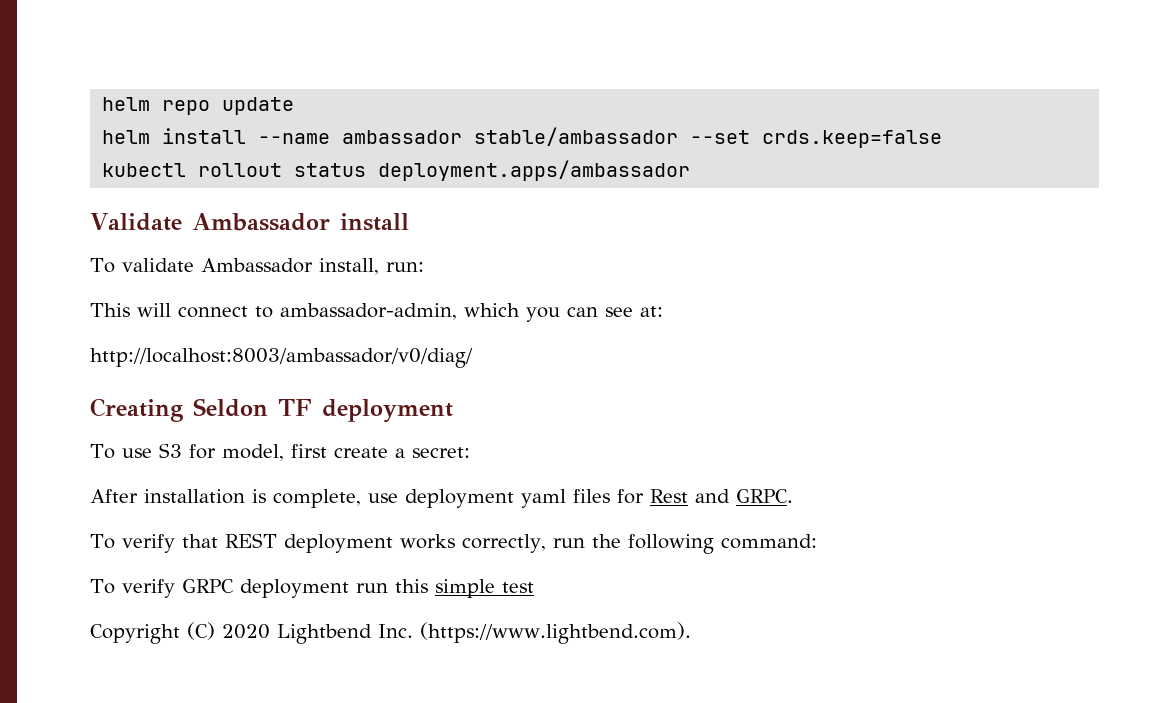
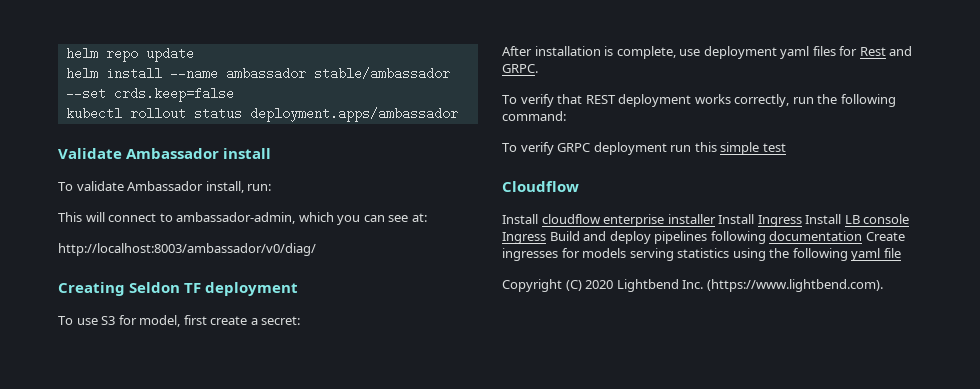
+ Cloudflow
+ Install cloudflow enterprise installer Install Ingress Install LB console Ingress Build and deploy pipelines following documentation Create ingresses for models serving statistics using the following yaml file

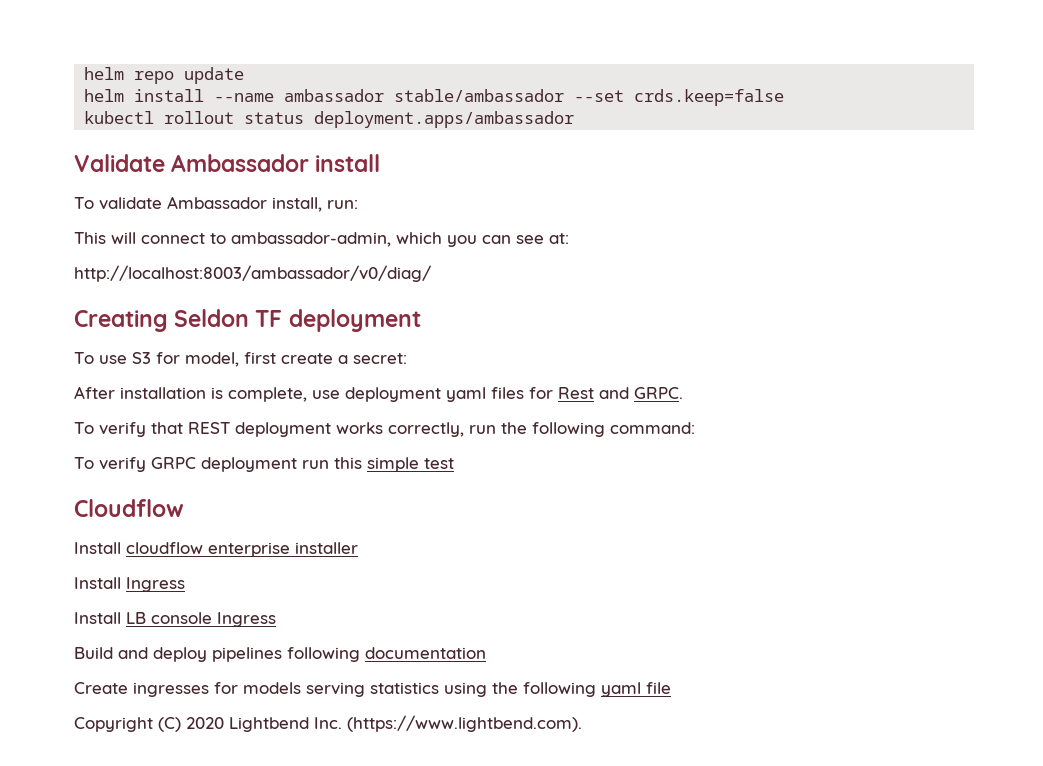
- Install cloudflow enterprise installer Install Ingress Install LB console Ingress Build and deploy pipelines following documentation Create ingresses for models serving statistics using the following yaml file
+ Install cloudflow enterprise installer
+ Install Ingress
+ Install LB console Ingress
+ Build and deploy pipelines following documentation
+ Create ingresses for models serving statistics using the following yaml file

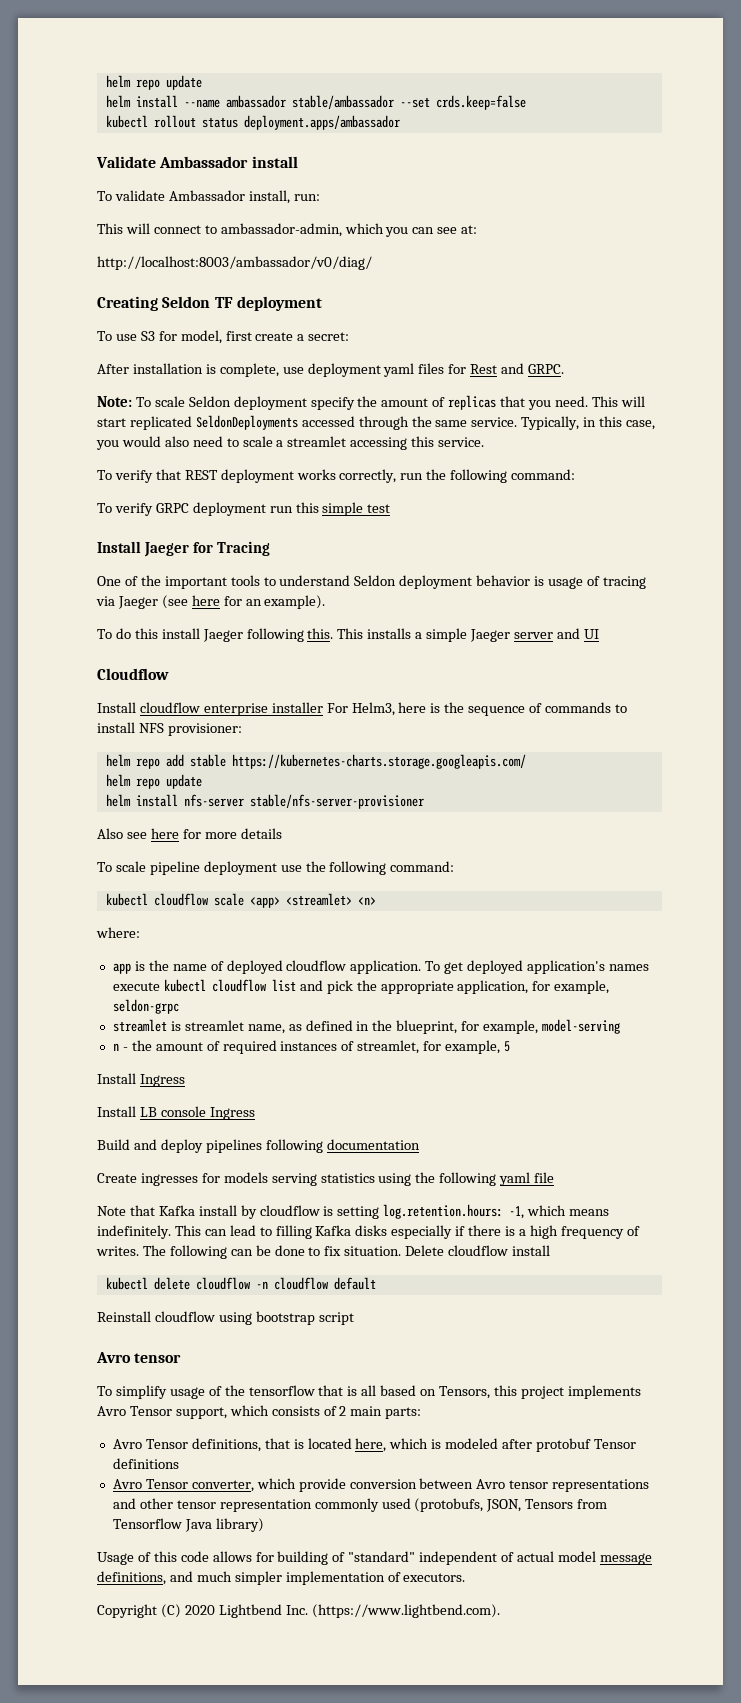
+ Note: To scale Seldon deployment specify the amount of replicas that you need. This will start replicated SeldonDeployments accessed through the same service. Typically, in this case, you would also need to scale a streamlet accessing this service.
+ Install Jaeger for Tracing
+ One of the important tools to understand Seldon deployment behavior is usage of tracing via Jaeger (see here for an example).
+ To do this install Jaeger following this. This installs a simple Jaeger server and UI
- Install cloudflow enterprise installer
+ Install cloudflow enterprise installer For Helm3, here is the sequence of commands to install NFS provisioner:
+ helm repo add stable https://kubernetes-charts.storage.googleapis.com/
+ helm repo update
+ helm install nfs-server stable/nfs-server-provisioner
+ Also see here for more details
+ To scale pipeline deployment use the following command:
+ kubectl cloudflow scale <app> <streamlet> <n>
+ where:
+ app is the name of deployed cloudflow application. To get deployed application's names execute kubectl cloudflow list and pick the appropriate application, for example, seldon-grpc
+ streamlet is streamlet name, as defined in the blueprint, for example, model-serving
+ n - the amount of required instances of streamlet, for example, 5
+ Note that Kafka install by cloudflow is setting log.retention.hours: -1, which means indefinitely. This can lead to filling Kafka disks especially if there is a high frequency of writes. The following can be done to fix situation. Delete cloudflow install
+ kubectl delete cloudflow -n cloudflow default
+ Reinstall cloudflow using bootstrap script
+ Avro tensor
+ To simplify usage of the tensorflow that is all based on Tensors, this project implements Avro Tensor support, which consists of 2 main parts:
+ Avro Tensor definitions, that is located here, which is modeled after protobuf Tensor definitions
+ Avro Tensor converter, which provide conversion between Avro tensor representations and other tensor representation commonly used (protobufs, JSON, Tensors from Tensorflow Java library)
+ Usage of this code allows for building of "standard" independent of actual model message definitions, and much simpler implementation of executors.

